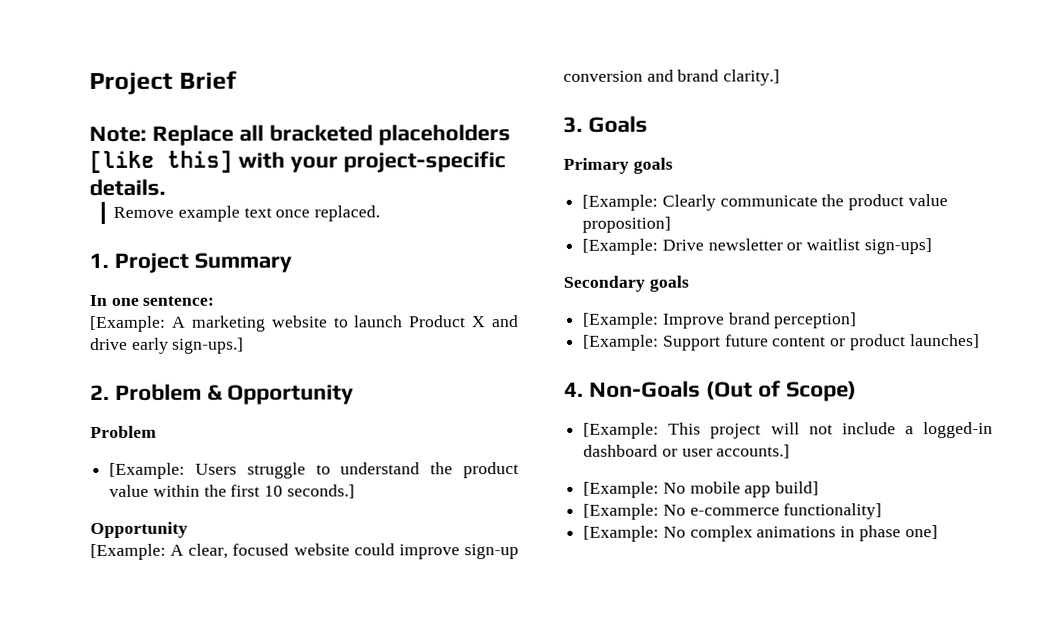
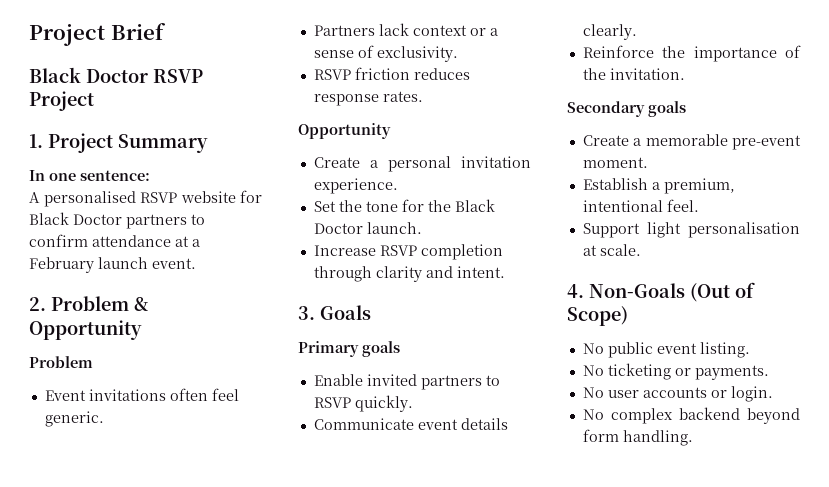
- Note: Replace all bracketed placeholders [like this] with your project-specific details.
- Remove example text once replaced.
+ Black Doctor RSVP Project
- [Example: A marketing website to launch Product X and drive early sign-ups.]
+ A personalised RSVP website for Black Doctor partners to confirm attendance at a February launch event.
- [Example: Users struggle to understand the product value within the first 10 seconds.]
+ Event invitations often feel generic.
+ Partners lack context or a sense of exclusivity.
+ RSVP friction reduces response rates.
  Opportunity
- [Example: A clear, focused website could improve sign-up conversion and brand clarity.]
+ Create a personal invitation experience.
+ Set the tone for the Black Doctor launch.
+ Increase RSVP completion through clarity and intent.
  3. Goals
  Primary goals
- [Example: Clearly communicate the product value proposition]
- [Example: Drive newsletter or waitlist sign-ups]
+ Enable invited partners to RSVP quickly.
+ Communicate event details clearly.
+ Reinforce the importance of the invitation.
  Secondary goals
- [Example: Improve brand perception]
- [Example: Support future content or product launches]
+ Create a memorable pre-event moment.
+ Establish a premium, intentional feel.
+ Support light personalisation at scale.
- [Example: This project will not include a logged-in dashboard or user accounts.]
- [Example: No mobile app build]
- [Example: No e-commerce functionality]
- [Example: No complex animations in phase one]
+ No public event listing.
+ No ticketing or payments.
+ No user accounts or login.
+ No complex backend beyond form handling.

